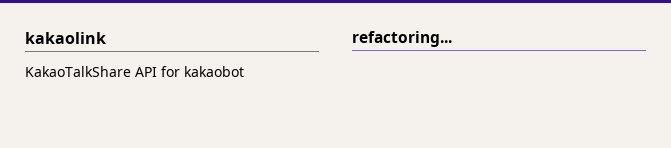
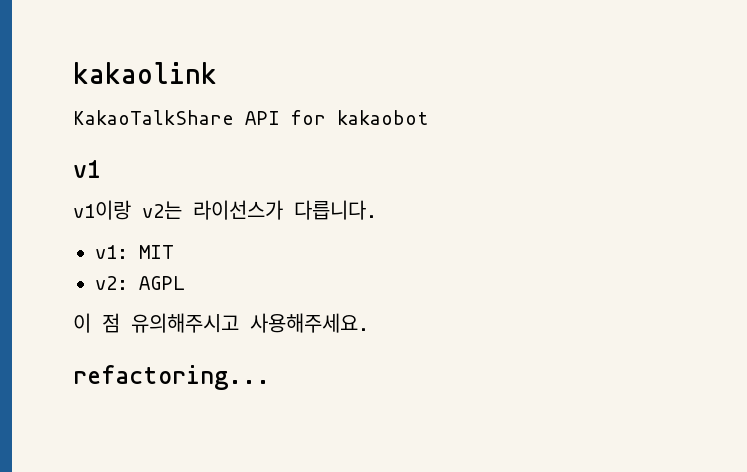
+ v1
+ v1이랑 v2는 라이선스가 다릅니다.
+ v1: MIT
+ v2: AGPL
+ 이 점 유의해주시고 사용해주세요.

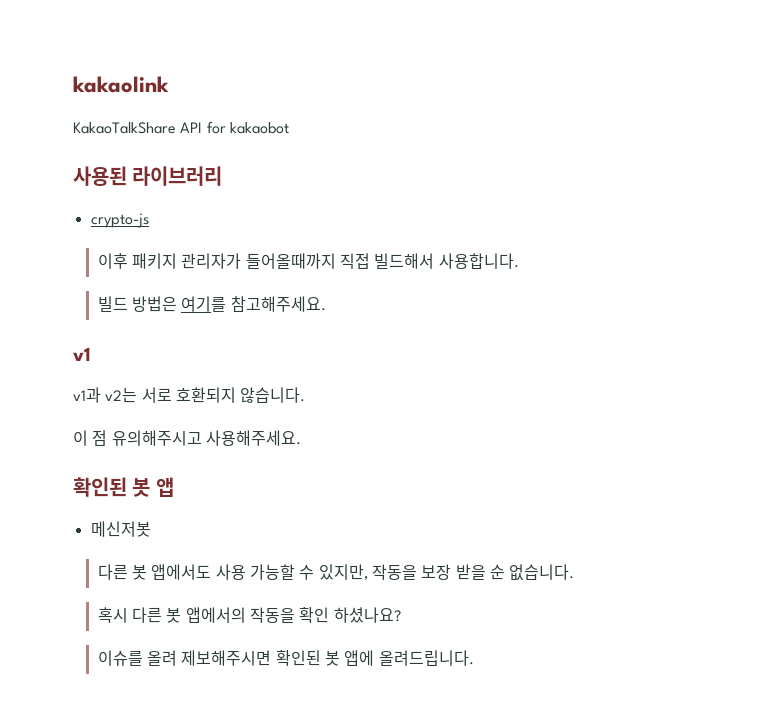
+ 사용된 라이브러리
+ crypto-js
+ 이후 패키지 관리자가 들어올때까지 직접 빌드해서 사용합니다.
+ 빌드 방법은 여기를 참고해주세요.
  v1
- v1이랑 v2는 라이선스가 다릅니다.
- v1: MIT
- v2: AGPL
+ v1과 v2는 서로 호환되지 않습니다.
  이 점 유의해주시고 사용해주세요.
- refactoring...
+ 확인된 봇 앱
+ 메신저봇
+ 다른 봇 앱에서도 사용 가능할 수 있지만, 작동을 보장 받을 순 없습니다.
+ 혹시 다른 봇 앱에서의 작동을 확인 하셨나요?
+ 이슈를 올려 제보해주시면 확인된 봇 앱에 올려드립니다.

